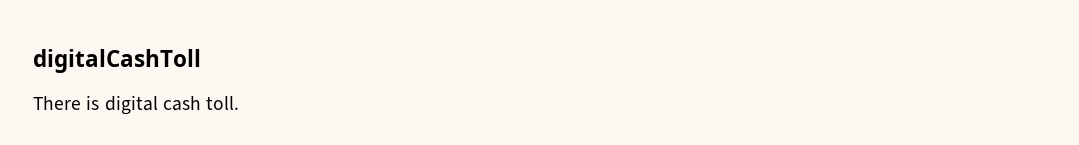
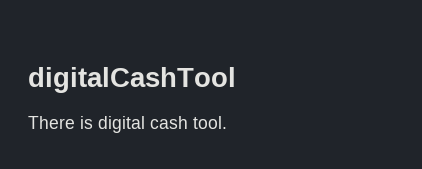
- digitalCashToll
+ digitalCashTool
- There is digital cash toll.
+ There is digital cash tool.

